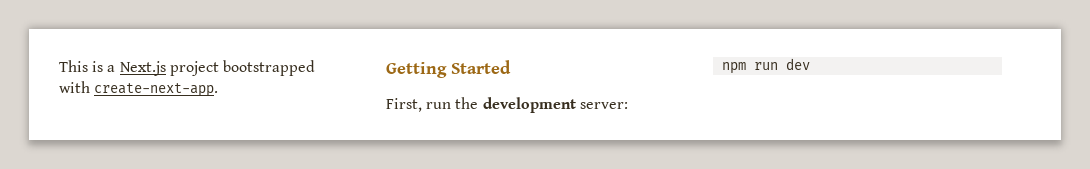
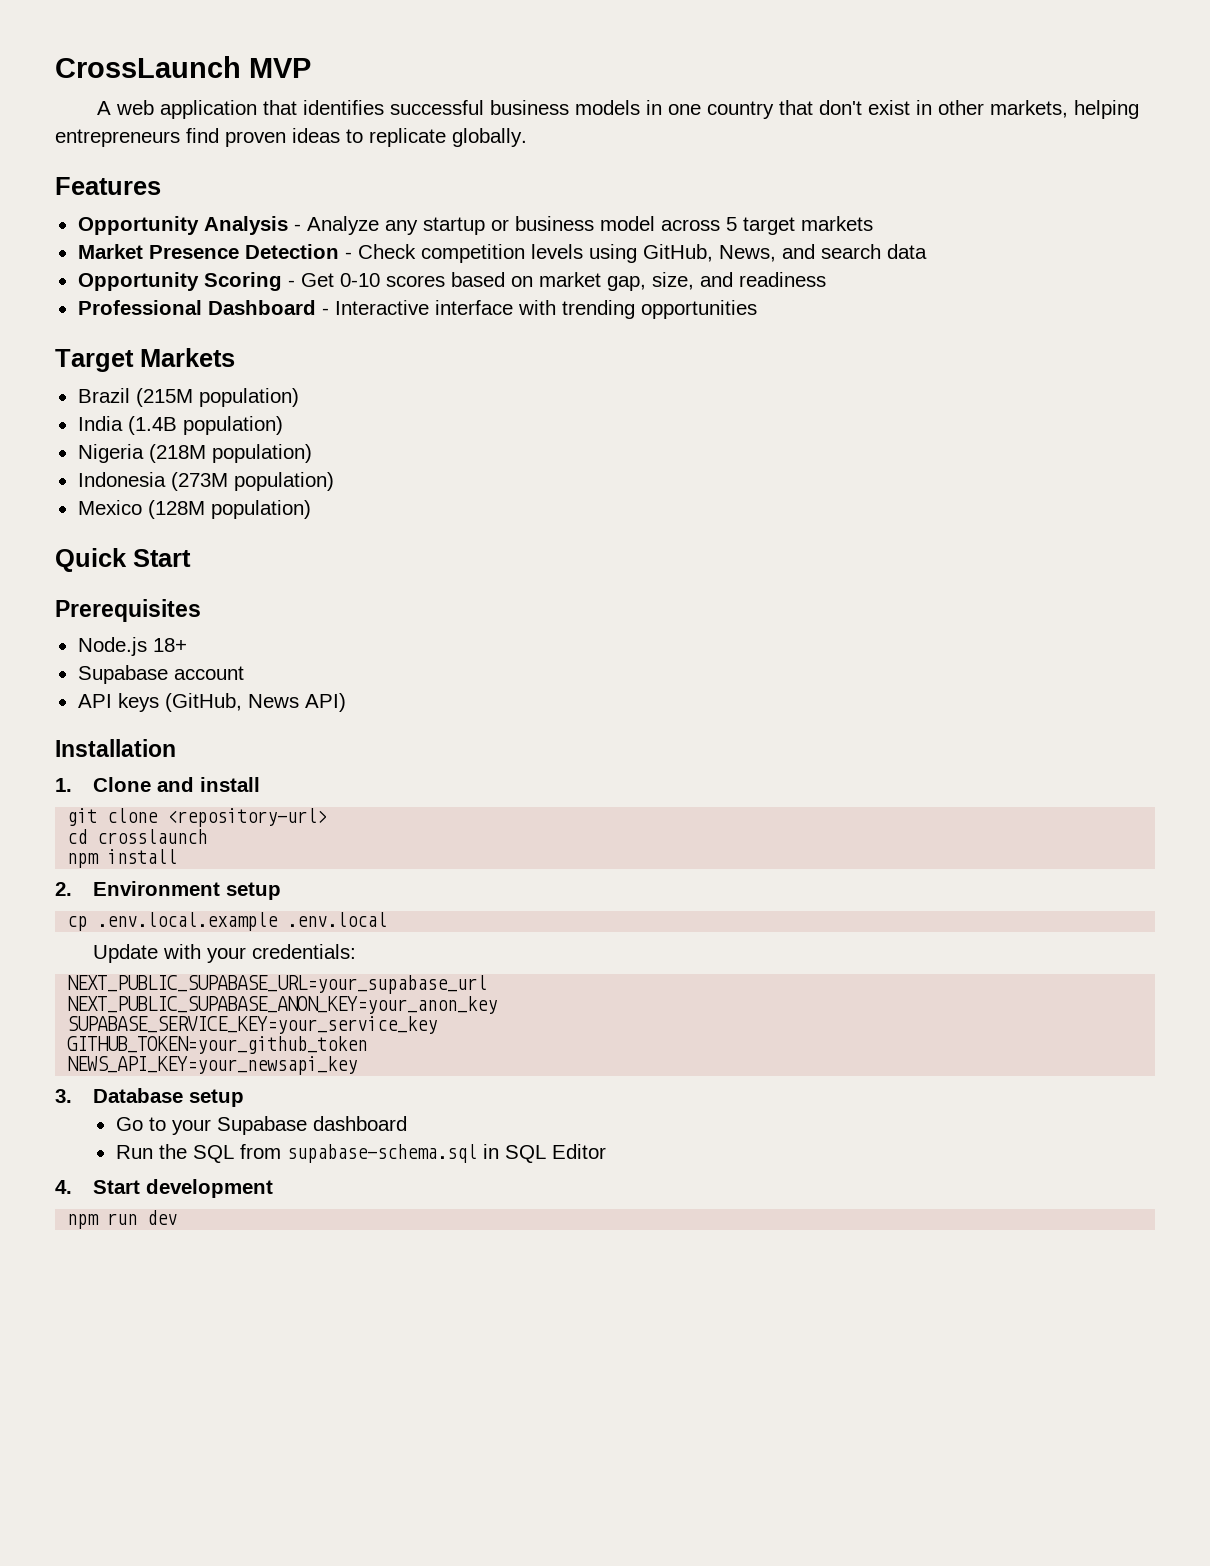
- This is a Next.js project bootstrapped with create-next-app.
- Getting Started
- First, run the development server:
+ CrossLaunch MVP
+ A web application that identifies successful business models in one country that don't exist in other markets, helping entrepreneurs find proven ideas to replicate globally.
+ Features
+ Opportunity Analysis - Analyze any startup or business model across 5 target markets
+ Market Presence Detection - Check competition levels using GitHub, News, and search data
+ Opportunity Scoring - Get 0-10 scores based on market gap, size, and readiness
+ Professional Dashboard - Interactive interface with trending opportunities
+ Target Markets
+ Brazil (215M population)
+ India (1.4B population)
+ Nigeria (218M population)
+ Indonesia (273M population)
+ Mexico (128M population)
+ Quick Start
+ Prerequisites
+ Node.js 18+
+ Supabase account
+ API keys (GitHub, News API)
+ Installation
+ 1. Clone and install
+ git clone <repository-url>
+ cd crosslaunch
+ npm install
+ 2. Environment setup
+ cp .env.local.example .env.local
+ Update with your credentials:
+ NEXT_PUBLIC_SUPABASE_URL=your_supabase_url
+ NEXT_PUBLIC_SUPABASE_ANON_KEY=your_anon_key
+ SUPABASE_SERVICE_KEY=your_service_key
+ GITHUB_TOKEN=your_github_token
+ NEWS_API_KEY=your_newsapi_key
+ 3. Database setup
+ Go to your Supabase dashboard
+ Run the SQL from supabase-schema.sql in SQL Editor
+ 4. Start development

